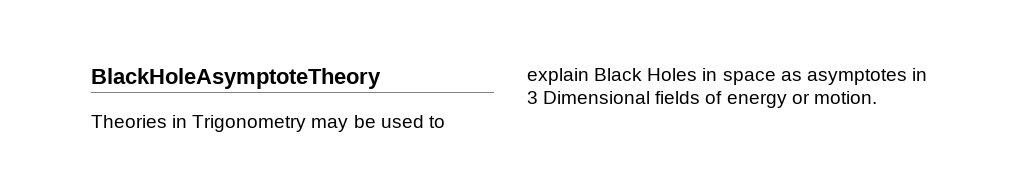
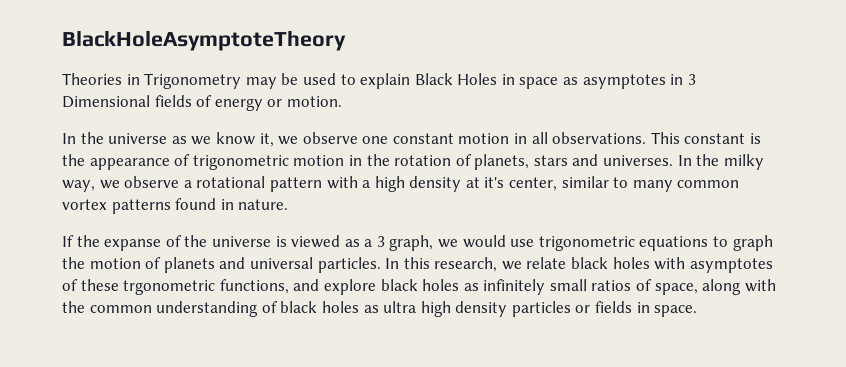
+ In the universe as we know it, we observe one constant motion in all observations. This constant is the appearance of trigonometric motion in the rotation of planets, stars and universes. In the milky way, we observe a rotational pattern with a high density at it's center, similar to many common vortex patterns found in nature.
+ If the expanse of the universe is viewed as a 3 graph, we would use trigonometric equations to graph the motion of planets and universal particles. In this research, we relate black holes with asymptotes of these trgonometric functions, and explore black holes as infinitely small ratios of space, along with the common understanding of black holes as ultra high density particles or fields in space.

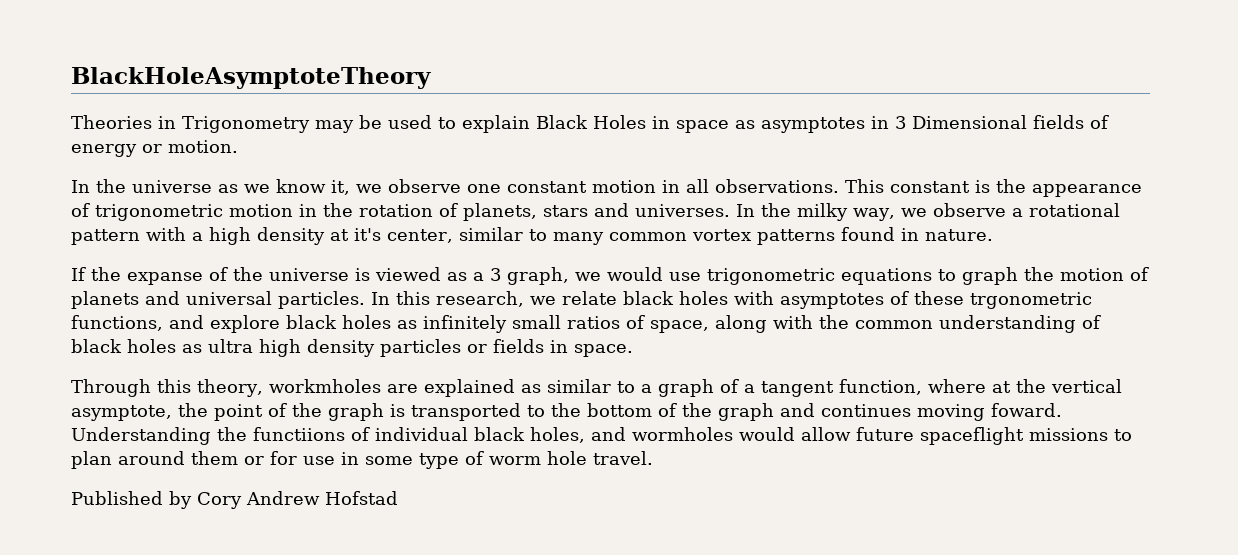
+ Through this theory, workmholes are explained as similar to a graph of a tangent function, where at the vertical asymptote, the point of the graph is transported to the bottom of the graph and continues moving foward. Understanding the functiions of individual black holes, and wormholes would allow future spaceflight missions to plan around them or for use in some type of worm hole travel.
+ Published by Cory Andrew Hofstad

